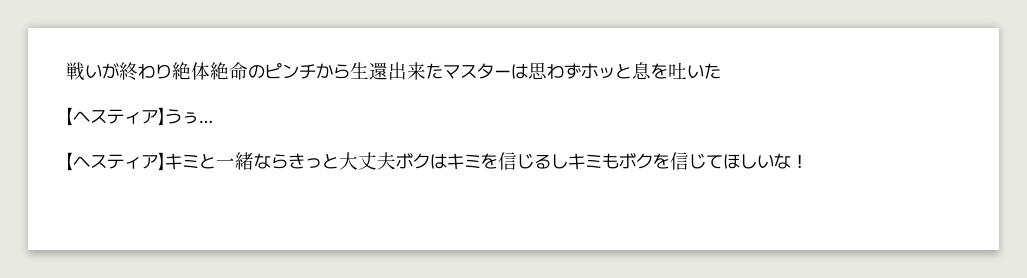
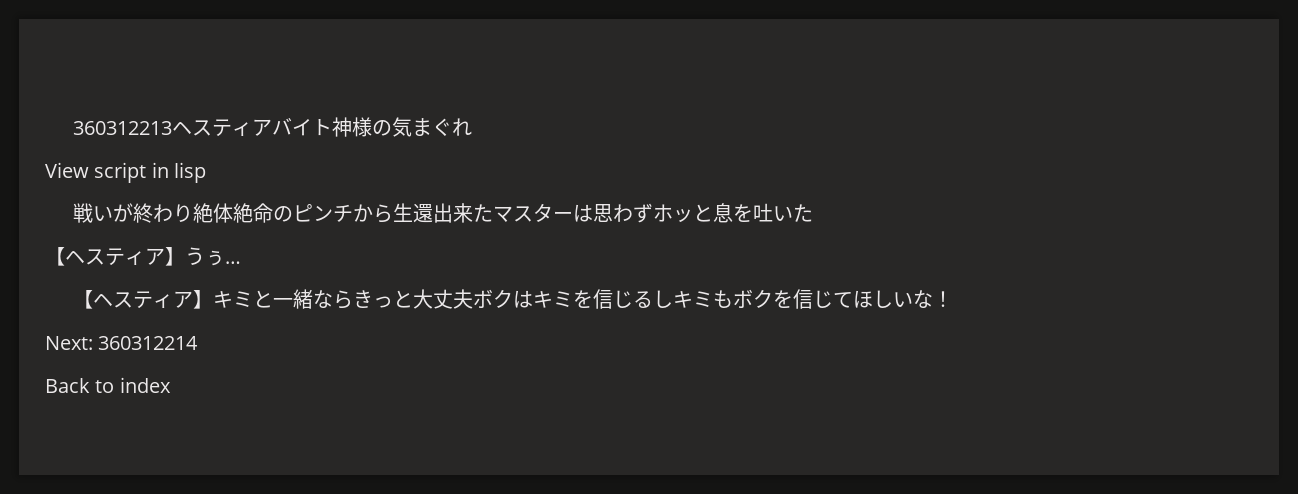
+ 360312213ヘスティアバイト神様の気まぐれ
+ View script in lisp
+ Next: 360312214
+ Back to index

